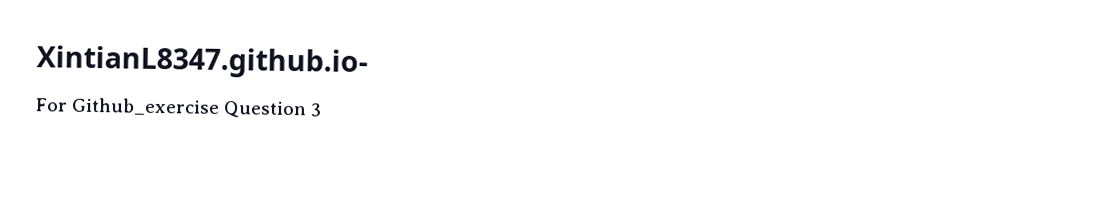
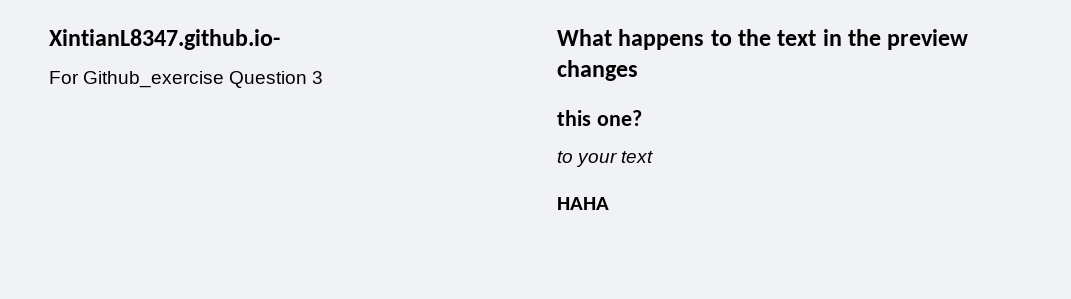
+ What happens to the text in the preview changes
+ this one?
+ to your text
+ HAHA

